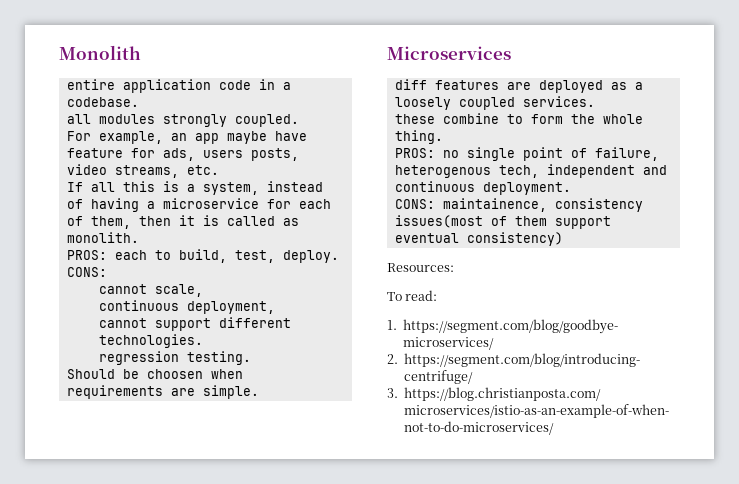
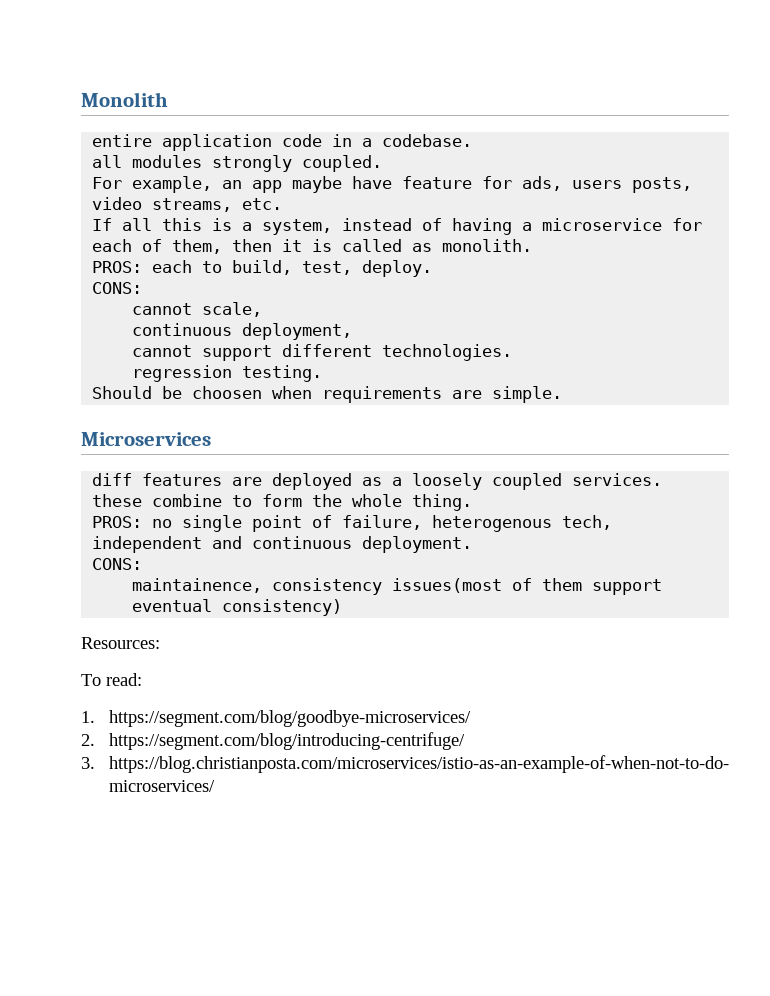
  PROS: no single point of failure, heterogenous tech, independent and continuous deployment.
- CONS: maintainence, consistency issues(most of them support eventual consistency)
+ CONS:
+ maintainence, consistency issues(most of them support eventual consistency)

